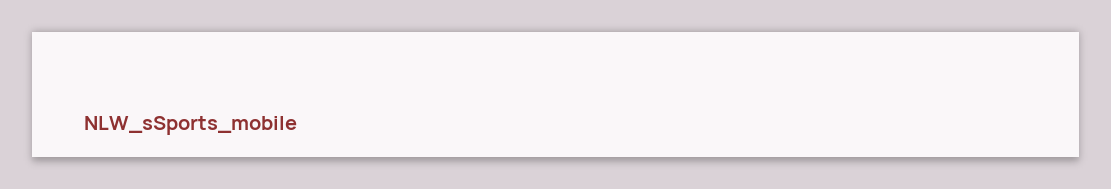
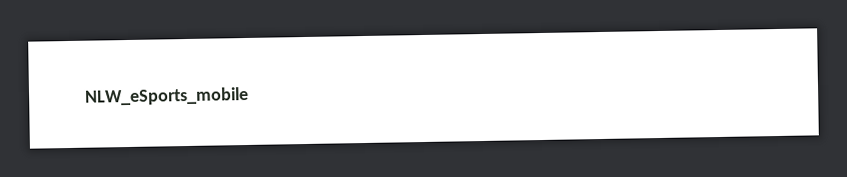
- NLW_sSports_mobile
+ NLW_eSports_mobile

